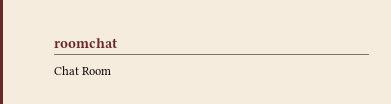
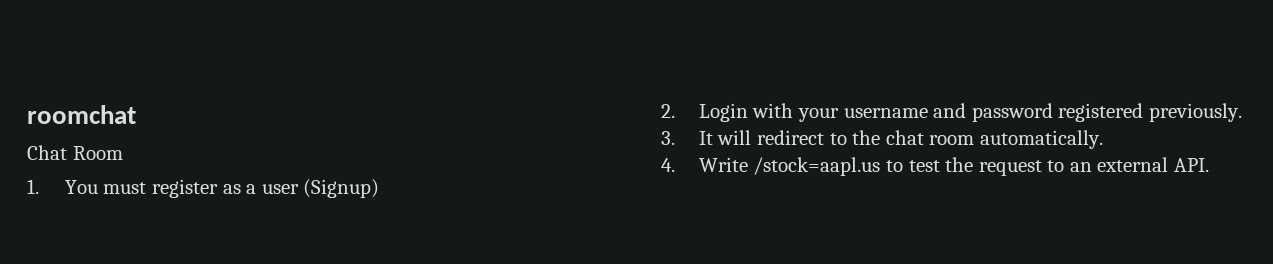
+ 1. You must register as a user (Signup)
+ 2. Login with your username and password registered previously.
+ 3. It will redirect to the chat room automatically.
+ 4. Write /stock=aapl.us to test the request to an external API.

